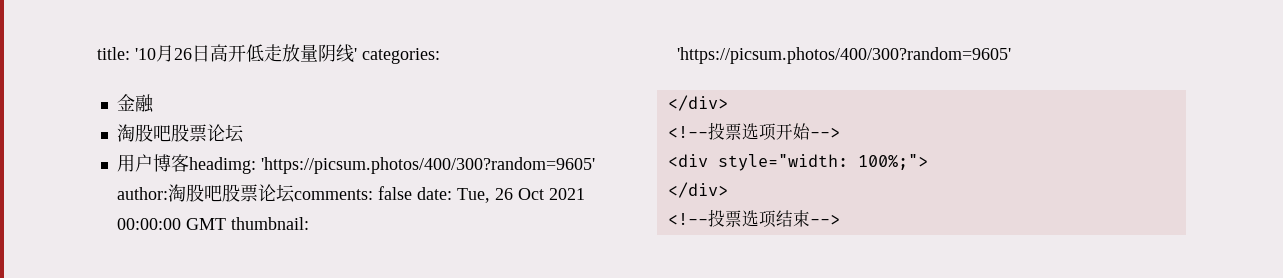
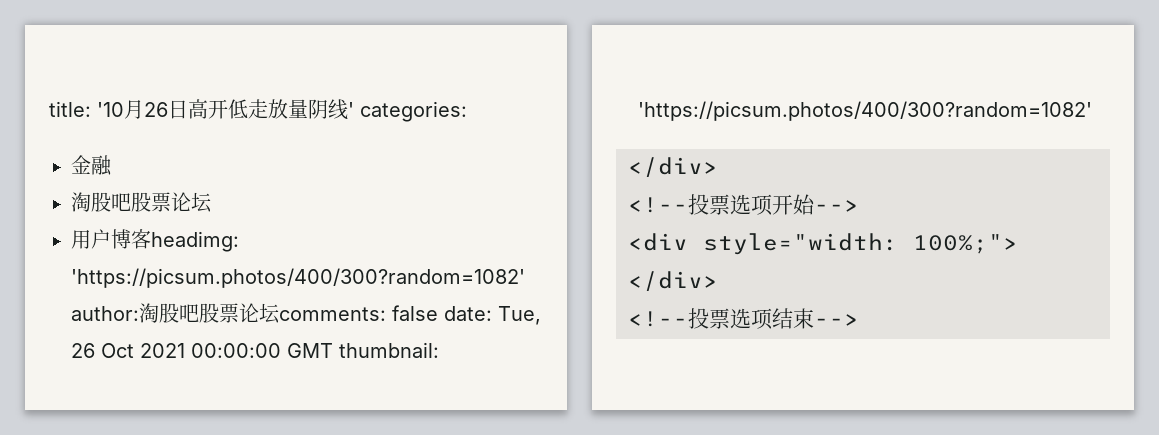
- 用户博客headimg: 'https://picsum.photos/400/300?random=9605' author:淘股吧股票论坛comments: false date: Tue, 26 Oct 2021 00:00:00 GMT thumbnail: 'https://picsum.photos/400/300?random=9605'
+ 用户博客headimg: 'https://picsum.photos/400/300?random=1082' author:淘股吧股票论坛comments: false date: Tue, 26 Oct 2021 00:00:00 GMT thumbnail: 'https://picsum.photos/400/300?random=1082'

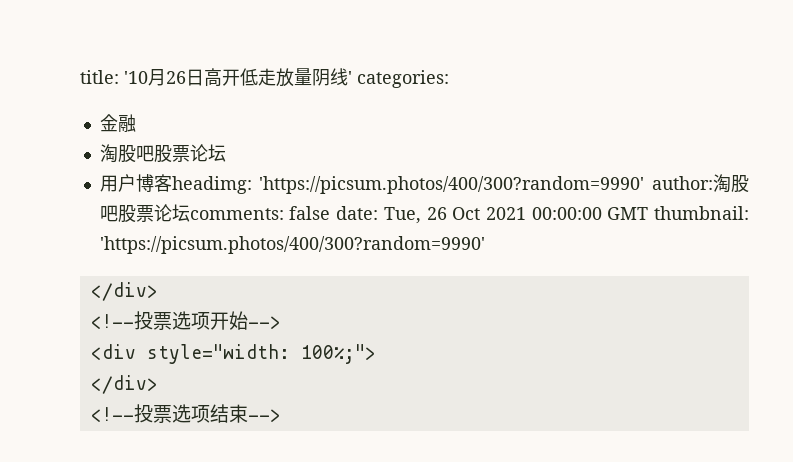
- 用户博客headimg: 'https://picsum.photos/400/300?random=1082' author:淘股吧股票论坛comments: false date: Tue, 26 Oct 2021 00:00:00 GMT thumbnail: 'https://picsum.photos/400/300?random=1082'
+ 用户博客headimg: 'https://picsum.photos/400/300?random=9990' author:淘股吧股票论坛comments: false date: Tue, 26 Oct 2021 00:00:00 GMT thumbnail: 'https://picsum.photos/400/300?random=9990'

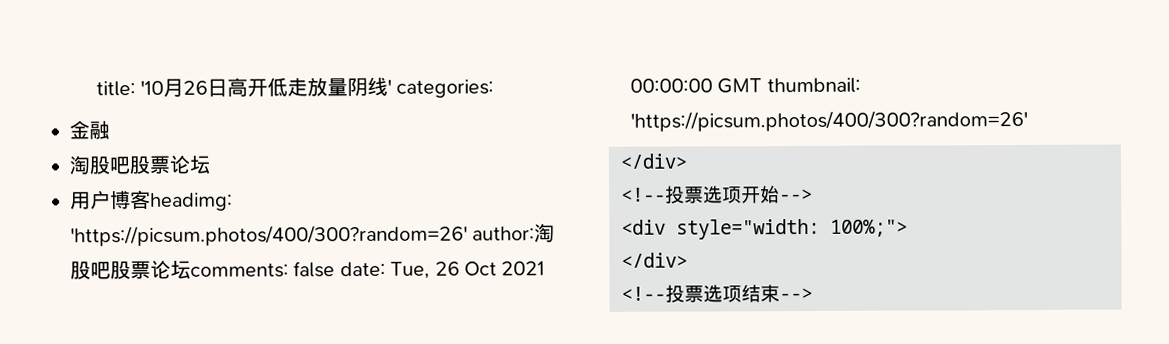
- 用户博客headimg: 'https://picsum.photos/400/300?random=9990' author:淘股吧股票论坛comments: false date: Tue, 26 Oct 2021 00:00:00 GMT thumbnail: 'https://picsum.photos/400/300?random=9990'
+ 用户博客headimg: 'https://picsum.photos/400/300?random=26' author:淘股吧股票论坛comments: false date: Tue, 26 Oct 2021 00:00:00 GMT thumbnail: 'https://picsum.photos/400/300?random=26'

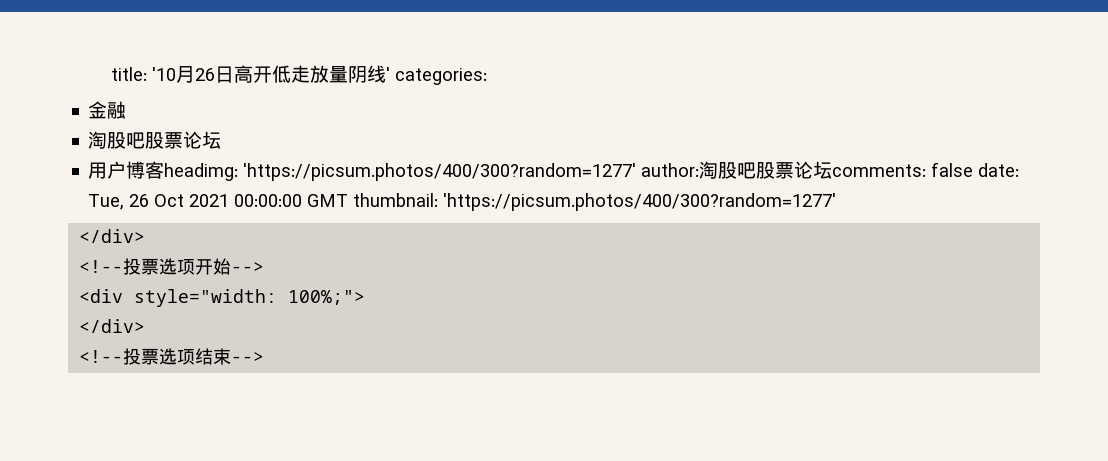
- 用户博客headimg: 'https://picsum.photos/400/300?random=26' author:淘股吧股票论坛comments: false date: Tue, 26 Oct 2021 00:00:00 GMT thumbnail: 'https://picsum.photos/400/300?random=26'
+ 用户博客headimg: 'https://picsum.photos/400/300?random=1277' author:淘股吧股票论坛comments: false date: Tue, 26 Oct 2021 00:00:00 GMT thumbnail: 'https://picsum.photos/400/300?random=1277'

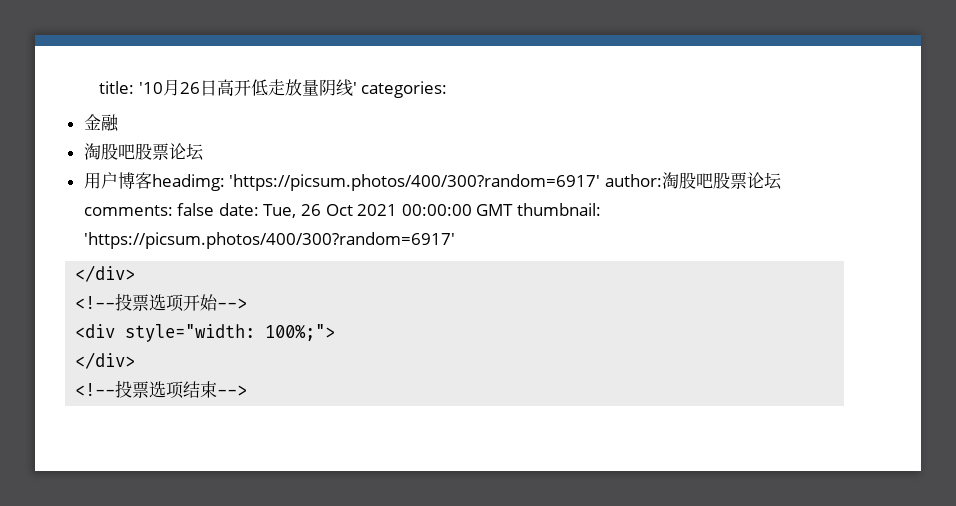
- 用户博客headimg: 'https://picsum.photos/400/300?random=1277' author:淘股吧股票论坛comments: false date: Tue, 26 Oct 2021 00:00:00 GMT thumbnail: 'https://picsum.photos/400/300?random=1277'
+ 用户博客headimg: 'https://picsum.photos/400/300?random=6917' author:淘股吧股票论坛comments: false date: Tue, 26 Oct 2021 00:00:00 GMT thumbnail: 'https://picsum.photos/400/300?random=6917'

